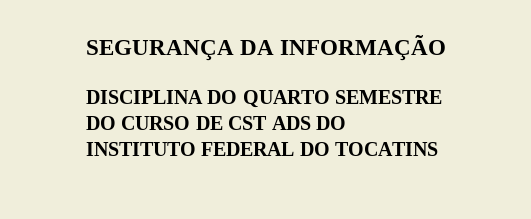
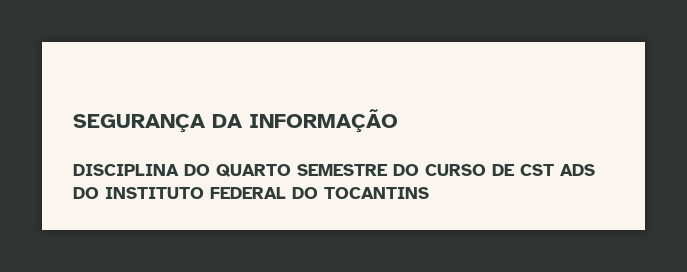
- DISCIPLINA DO QUARTO SEMESTRE DO CURSO DE CST ADS DO INSTITUTO FEDERAL DO TOCATINS
+ DISCIPLINA DO QUARTO SEMESTRE DO CURSO DE CST ADS DO INSTITUTO FEDERAL DO TOCANTINS

